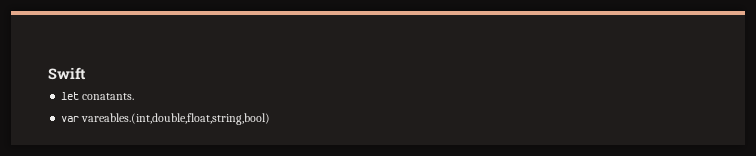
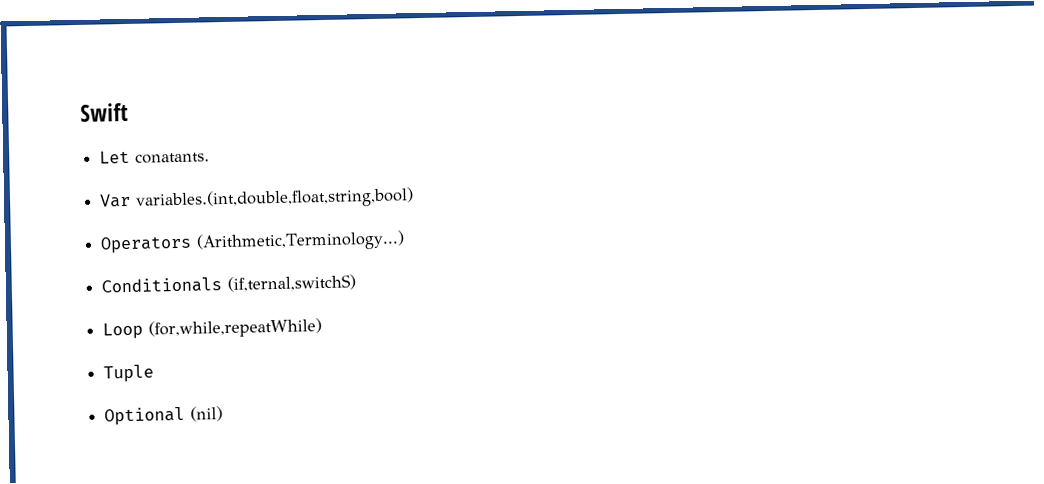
- let conatants.
+ Let conatants.
- var vareables.(int,double,float,string,bool)
+ Var variables.(int,double,float,string,bool)
+ Operators (Arithmetic,Terminology...)
+ Conditionals (if,ternal,switchS)
+ Loop (for,while,repeatWhile)
+ Tuple
+ Optional (nil)

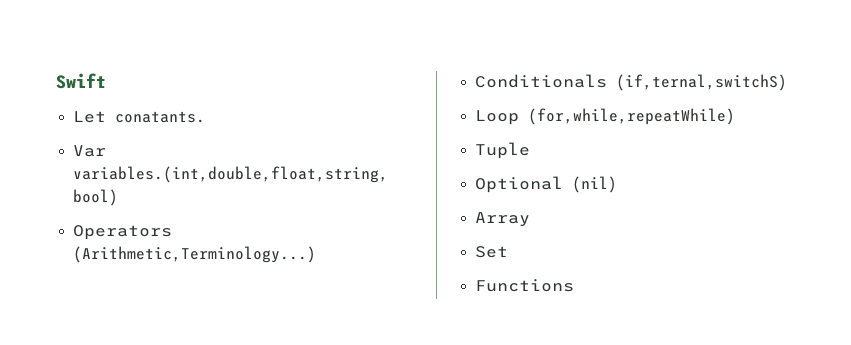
+ Array
+ Set
+ Functions

